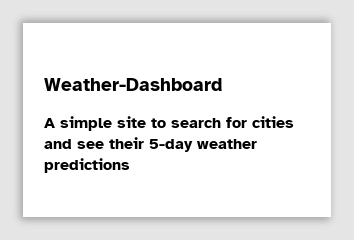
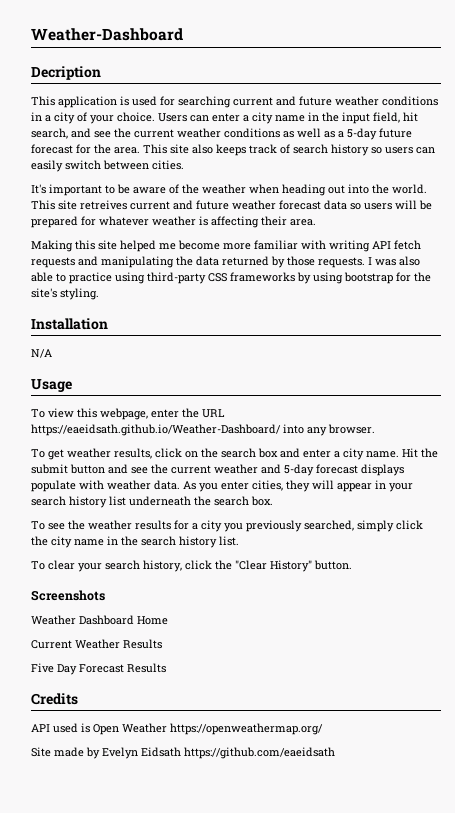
- A simple site to search for cities and see their 5-day weather predictions
+ Decription
+ This application is used for searching current and future weather conditions in a city of your choice. Users can enter a city name in the input field, hit search, and see the current weather conditions as well as a 5-day future forecast for the area. This site also keeps track of search history so users can easily switch between cities.
+ It's important to be aware of the weather when heading out into the world. This site retreives current and future weather forecast data so users will be prepared for whatever weather is affecting their area.
+ Making this site helped me become more familiar with writing API fetch requests and manipulating the data returned by those requests. I was also able to practice using third-party CSS frameworks by using bootstrap for the site's styling.
+ Installation
+ N/A
+ Usage
+ To view this webpage, enter the URL https://eaeidsath.github.io/Weather-Dashboard/ into any browser.
+ To get weather results, click on the search box and enter a city name. Hit the submit button and see the current weather and 5-day forecast displays populate with weather data. As you enter cities, they will appear in your search history list underneath the search box.
+ To see the weather results for a city you previously searched, simply click the city name in the search history list.
+ To clear your search history, click the "Clear History" button.
+ Screenshots
+ Weather Dashboard Home
+ Current Weather Results
+ Five Day Forecast Results
+ Credits
+ API used is Open Weather https://openweathermap.org/
+ Site made by Evelyn Eidsath https://github.com/eaeidsath

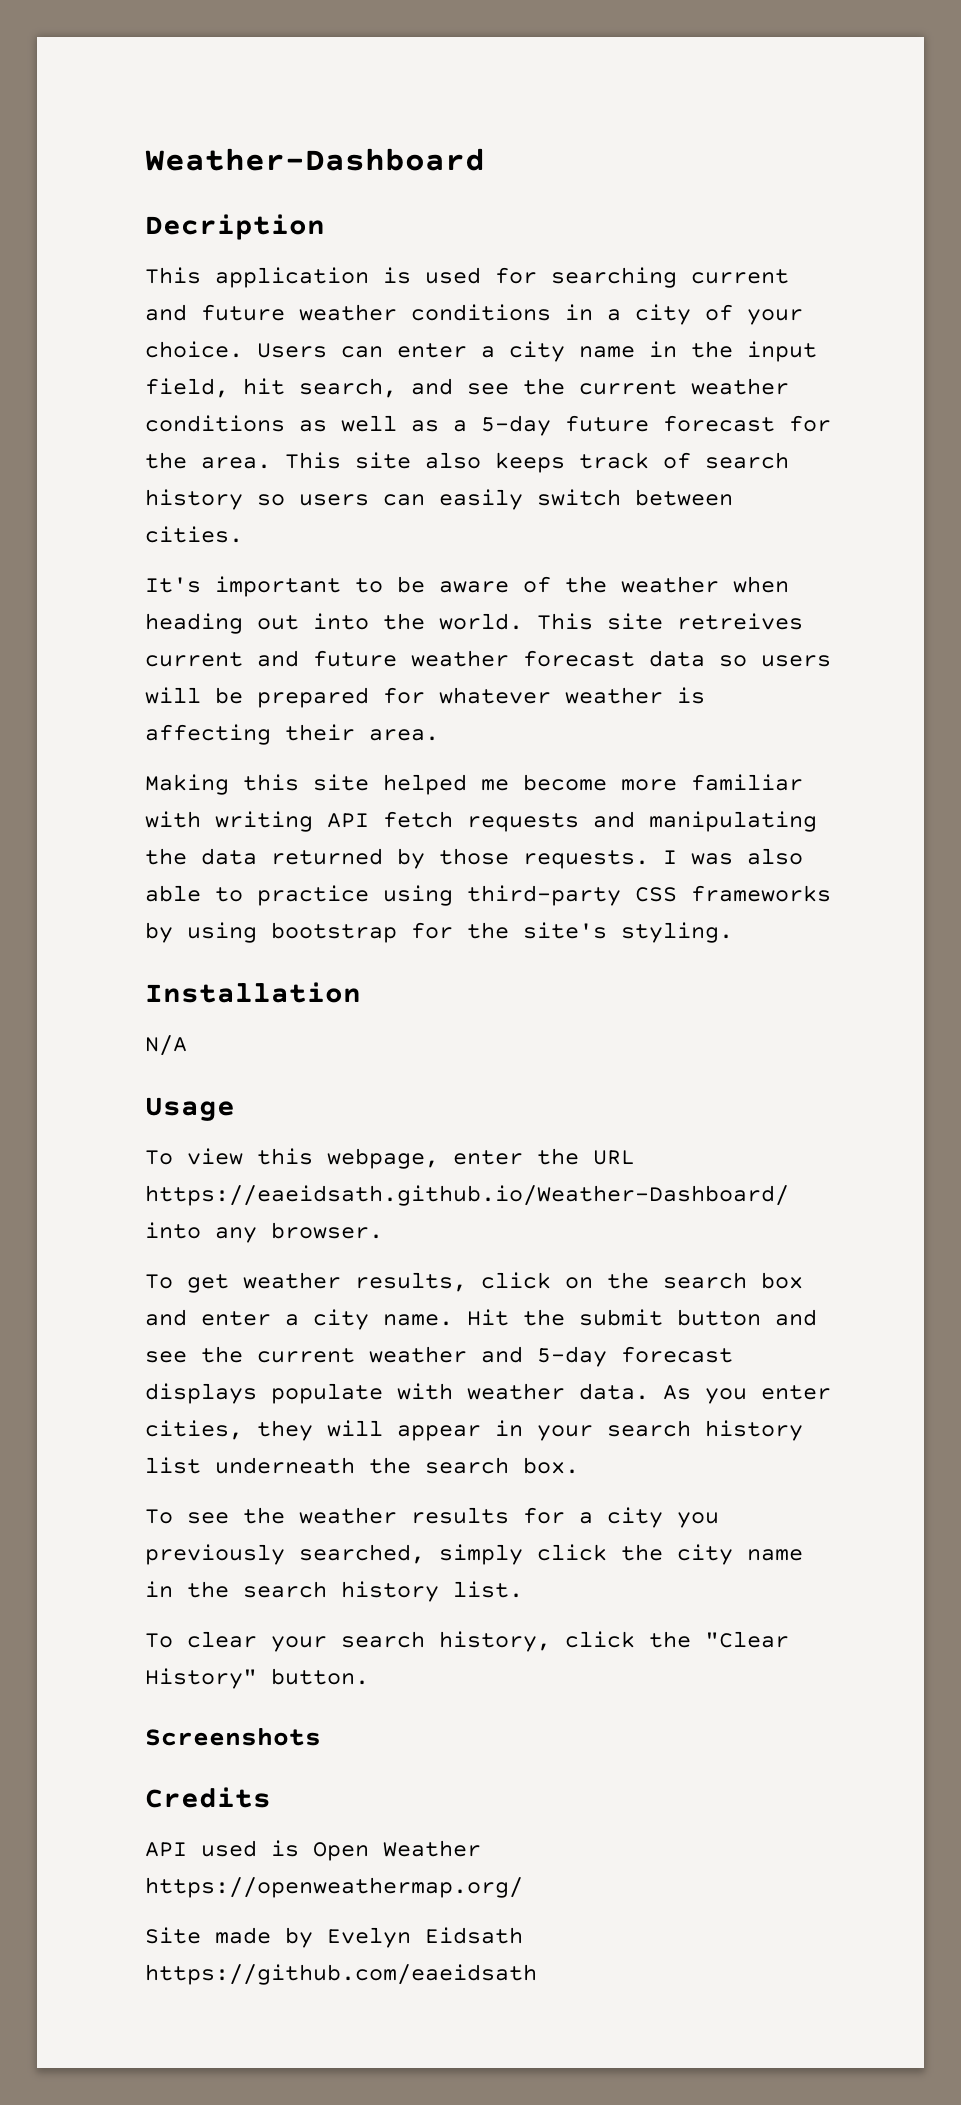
- Weather Dashboard Home
- Current Weather Results
- Five Day Forecast Results

